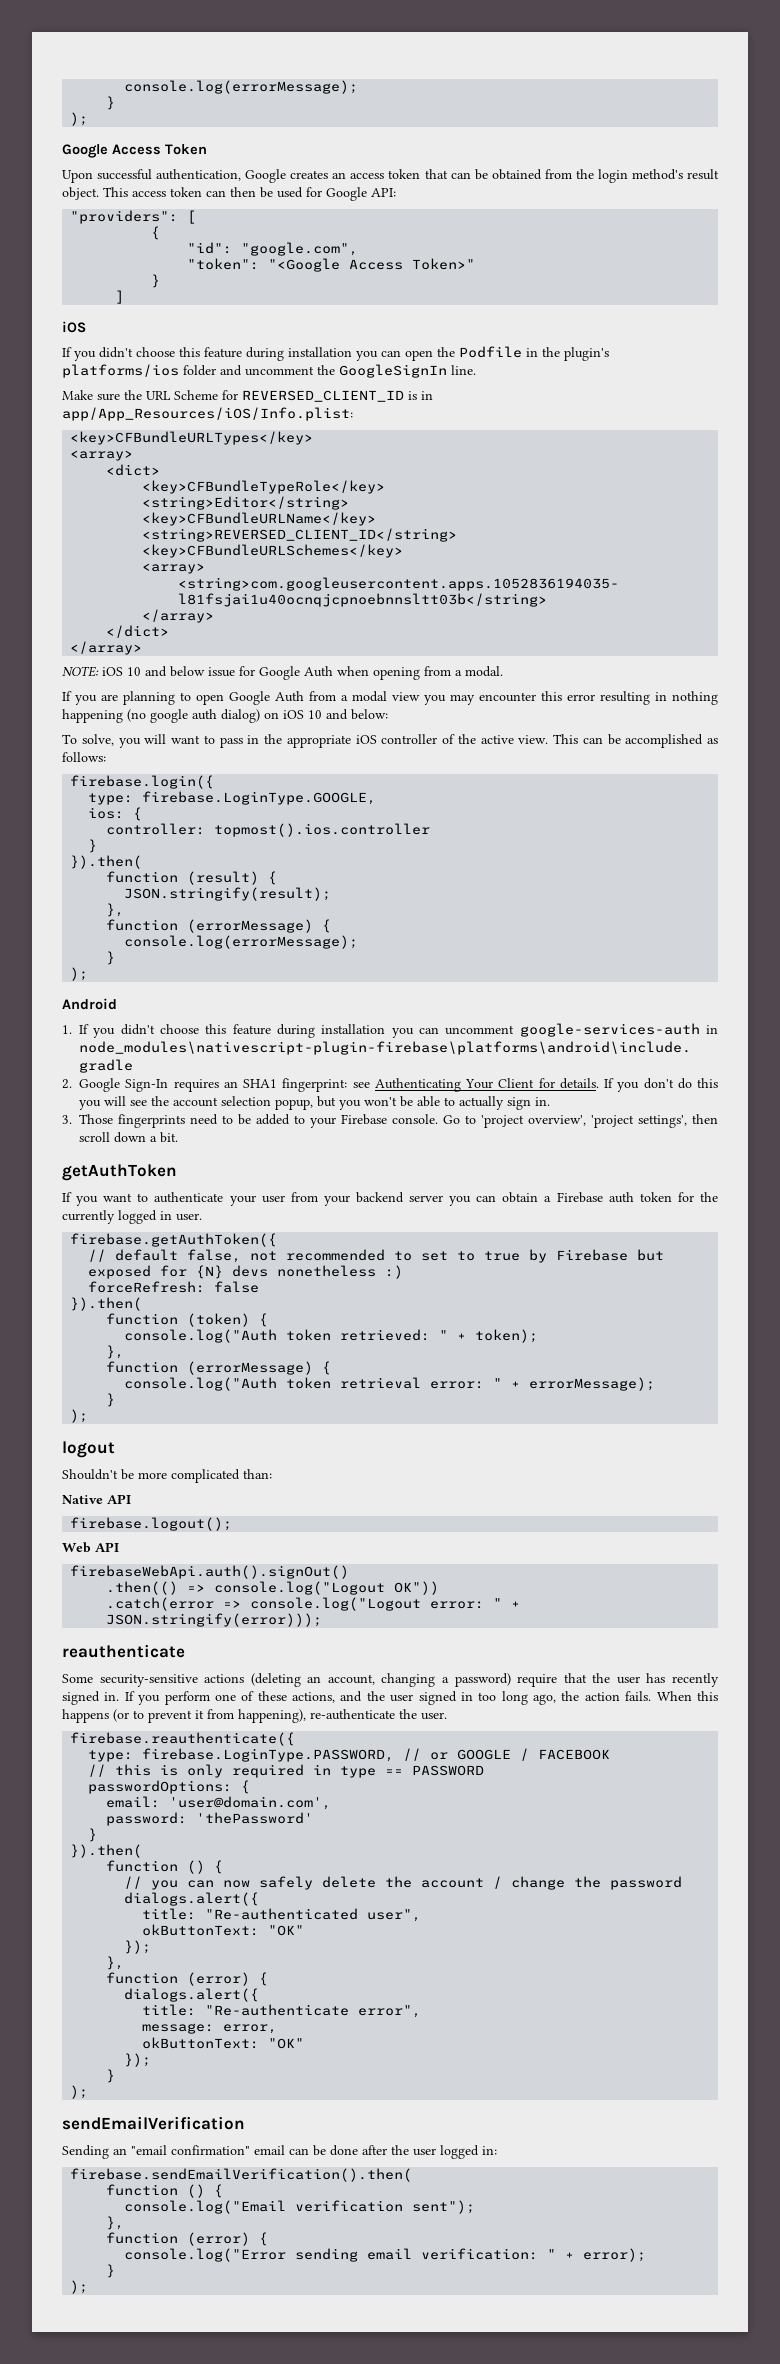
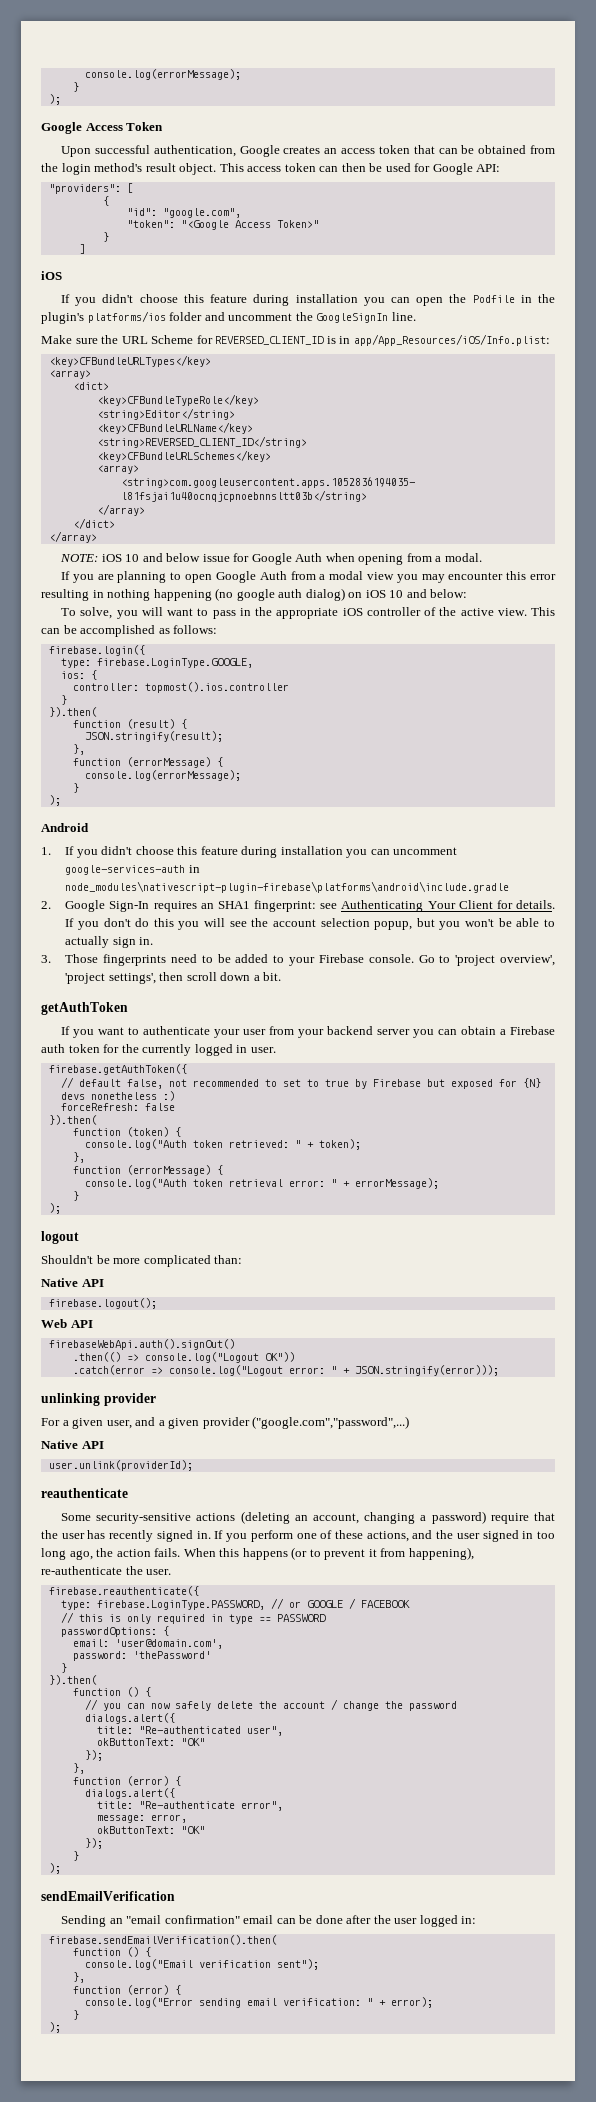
+ unlinking provider
+ For a given user, and a given provider ("google.com","password",...)
+ Native API
+ user.unlink(providerId);

